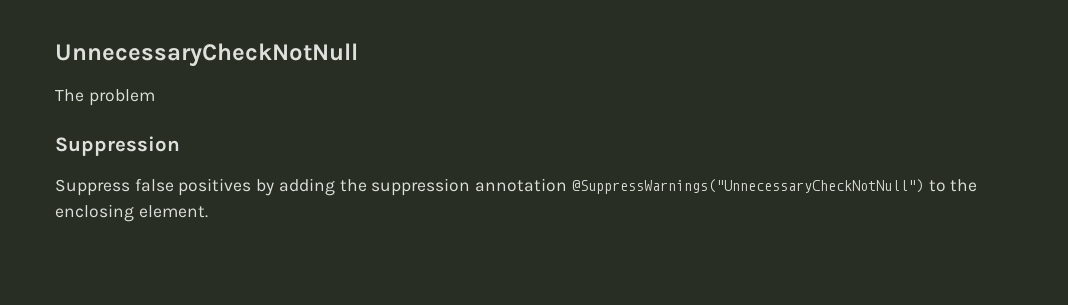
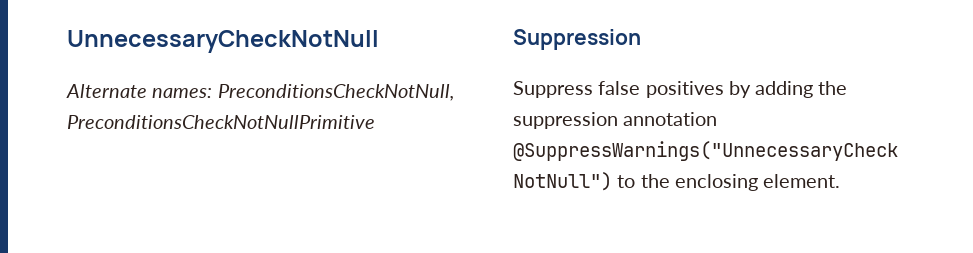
- The problem
+ Alternate names: PreconditionsCheckNotNull, PreconditionsCheckNotNullPrimitive

